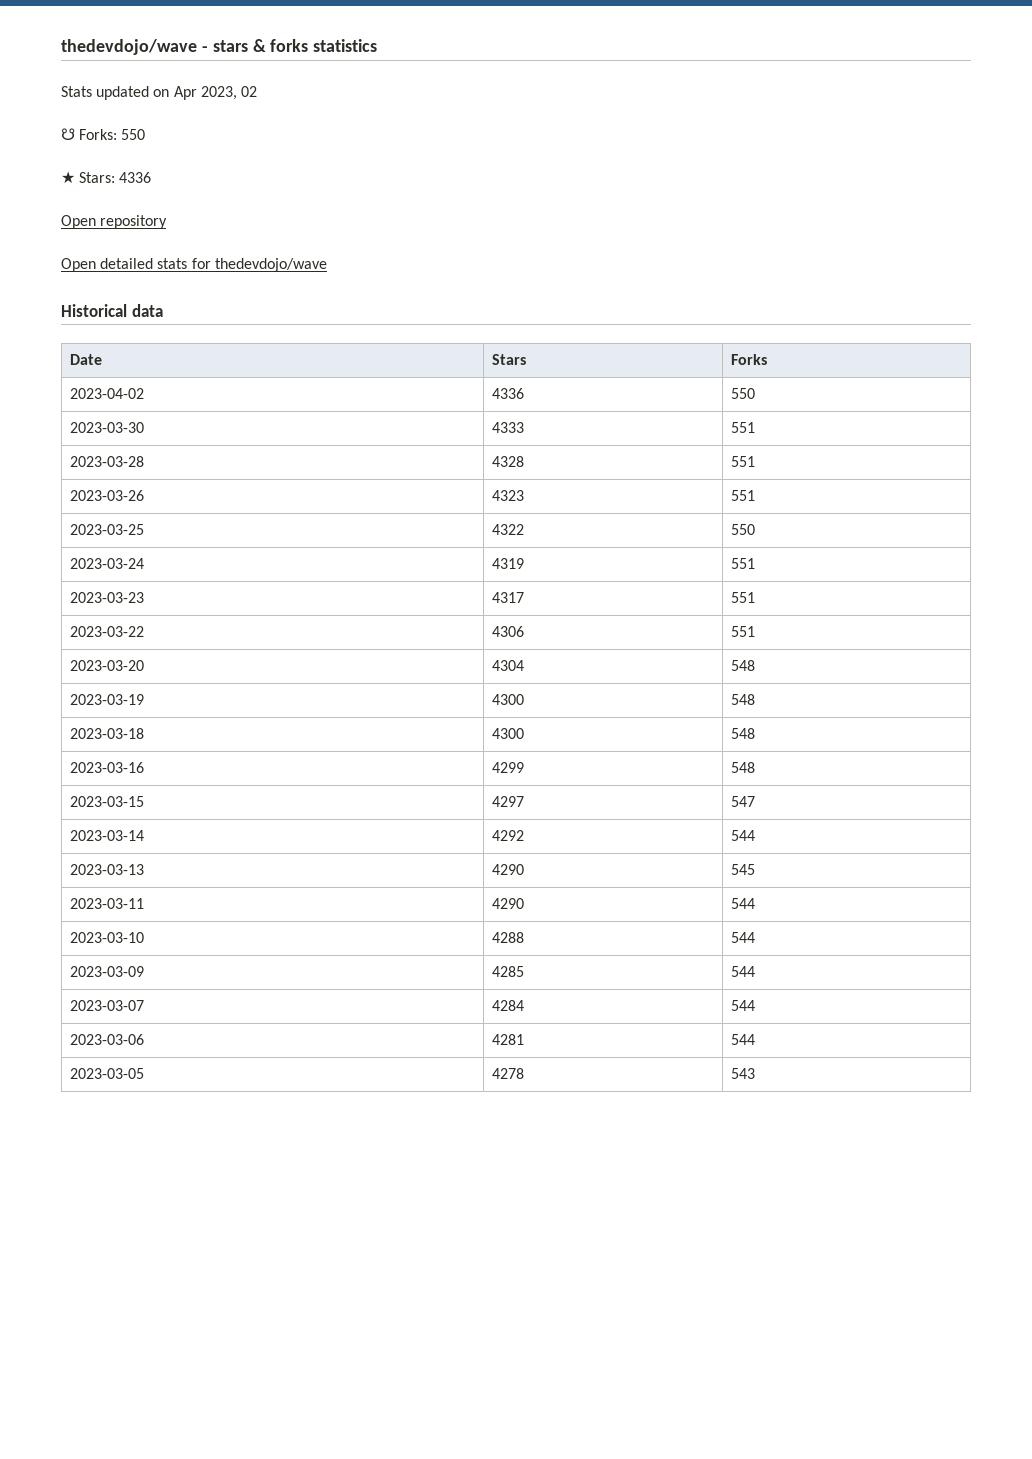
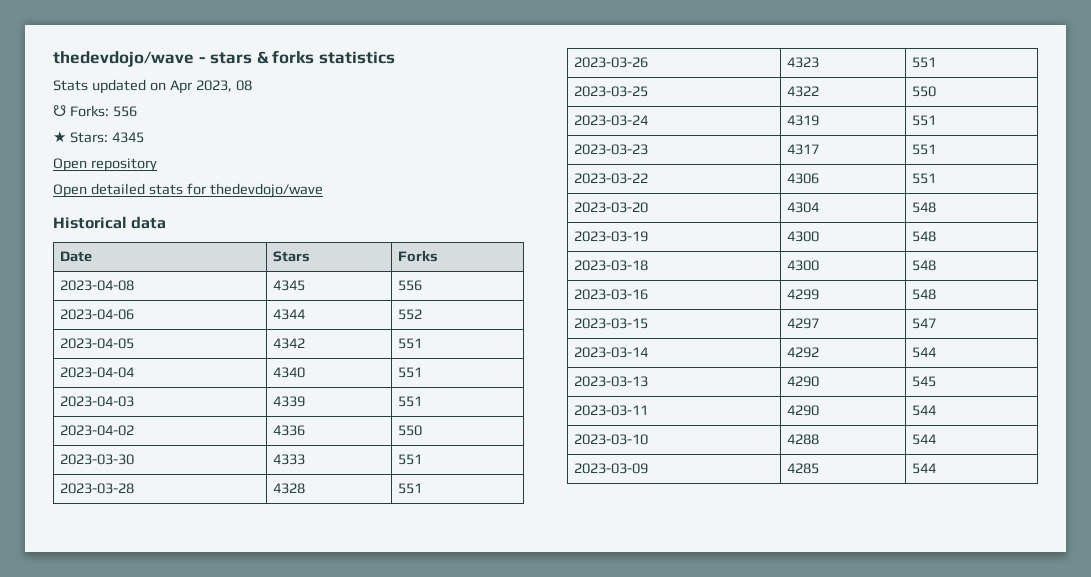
- Stats updated on Apr 2023, 02
+ Stats updated on Apr 2023, 08
- ☋ Forks: 550
+ ☋ Forks: 556
- ★ Stars: 4336
+ ★ Stars: 4345
+ 2023-04-08 | 4345 | 556
+ 2023-04-06 | 4344 | 552
+ 2023-04-05 | 4342 | 551
+ 2023-04-04 | 4340 | 551
+ 2023-04-03 | 4339 | 551
- 2023-03-07 | 4284 | 544
- 2023-03-06 | 4281 | 544
- 2023-03-05 | 4278 | 543

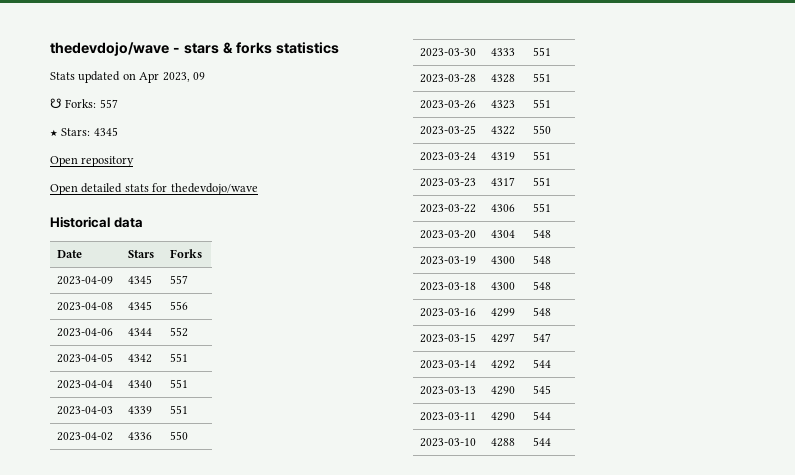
- Stats updated on Apr 2023, 08
+ Stats updated on Apr 2023, 09
- ☋ Forks: 556
+ ☋ Forks: 557
+ 2023-04-09 | 4345 | 557
- 2023-03-09 | 4285 | 544

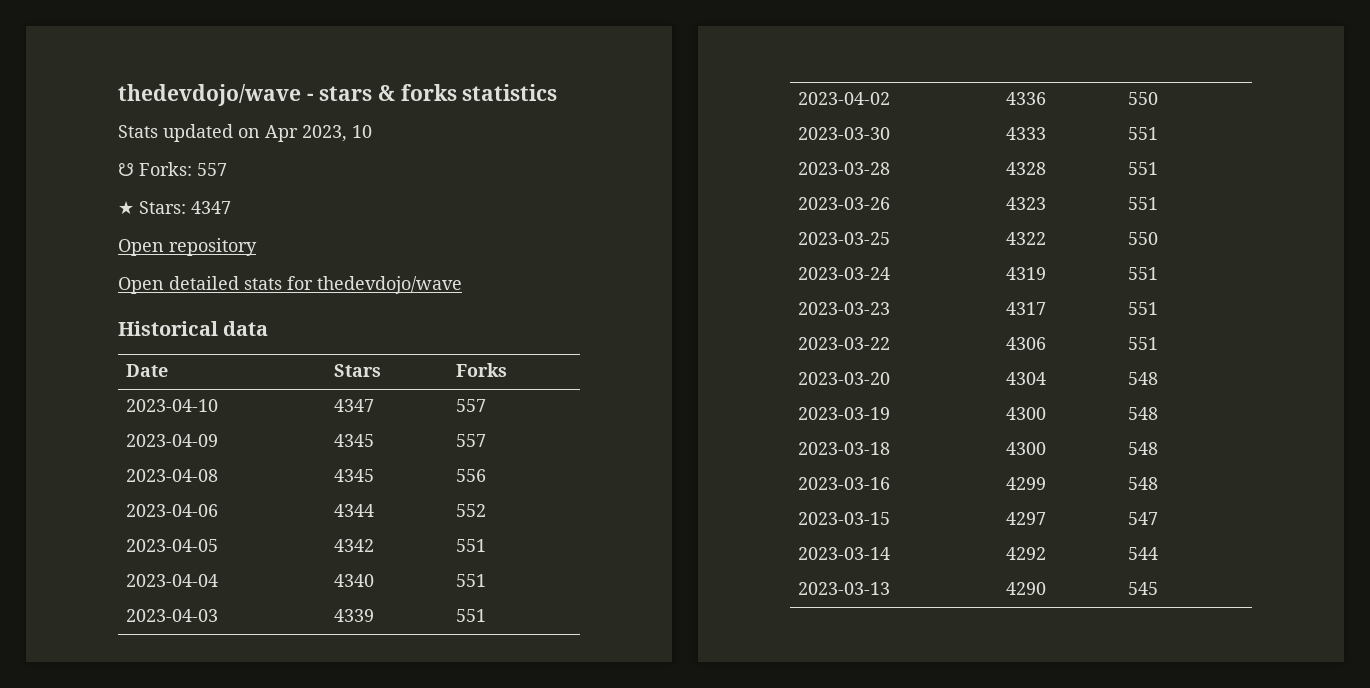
- Stats updated on Apr 2023, 09
+ Stats updated on Apr 2023, 10
- ★ Stars: 4345
+ ★ Stars: 4347
+ 2023-04-10 | 4347 | 557
- 2023-03-11 | 4290 | 544
- 2023-03-10 | 4288 | 544

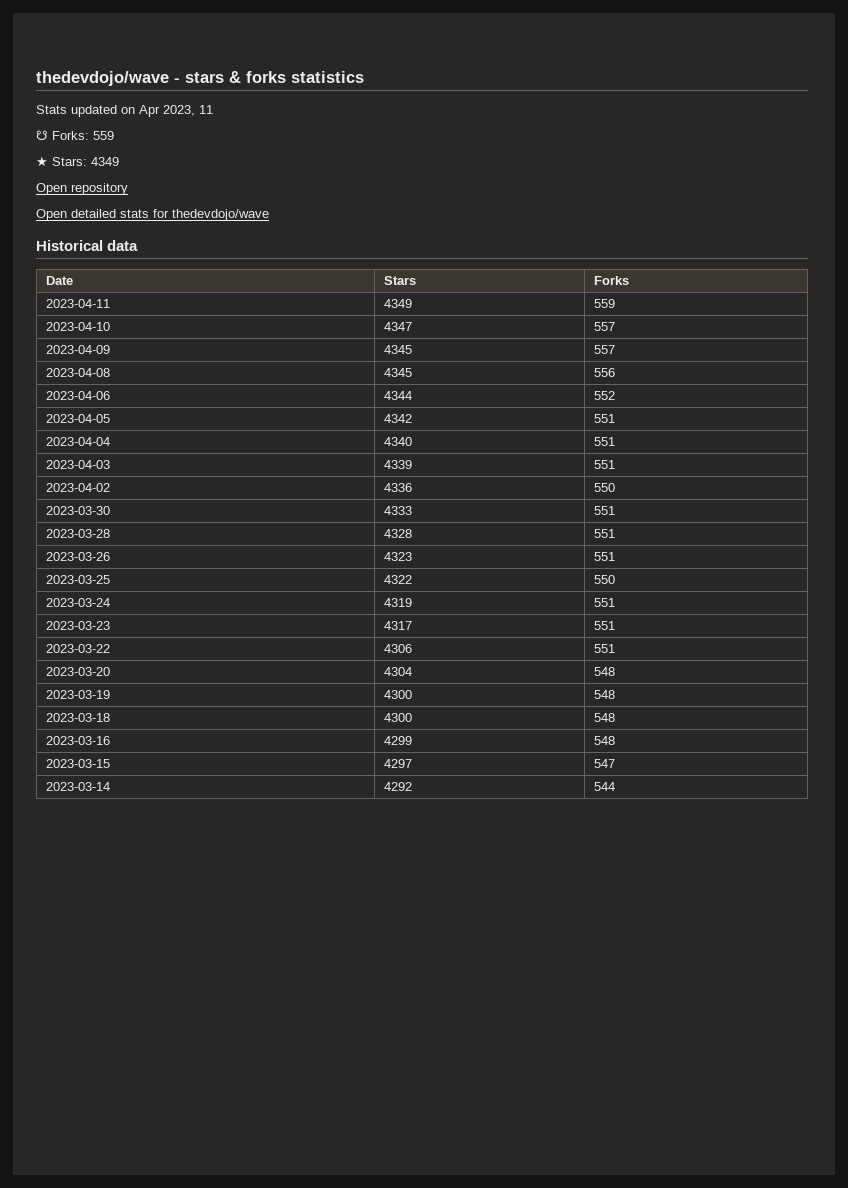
- Stats updated on Apr 2023, 10
+ Stats updated on Apr 2023, 11
- ☋ Forks: 557
+ ☋ Forks: 559
- ★ Stars: 4347
+ ★ Stars: 4349
+ 2023-04-11 | 4349 | 559
- 2023-03-13 | 4290 | 545

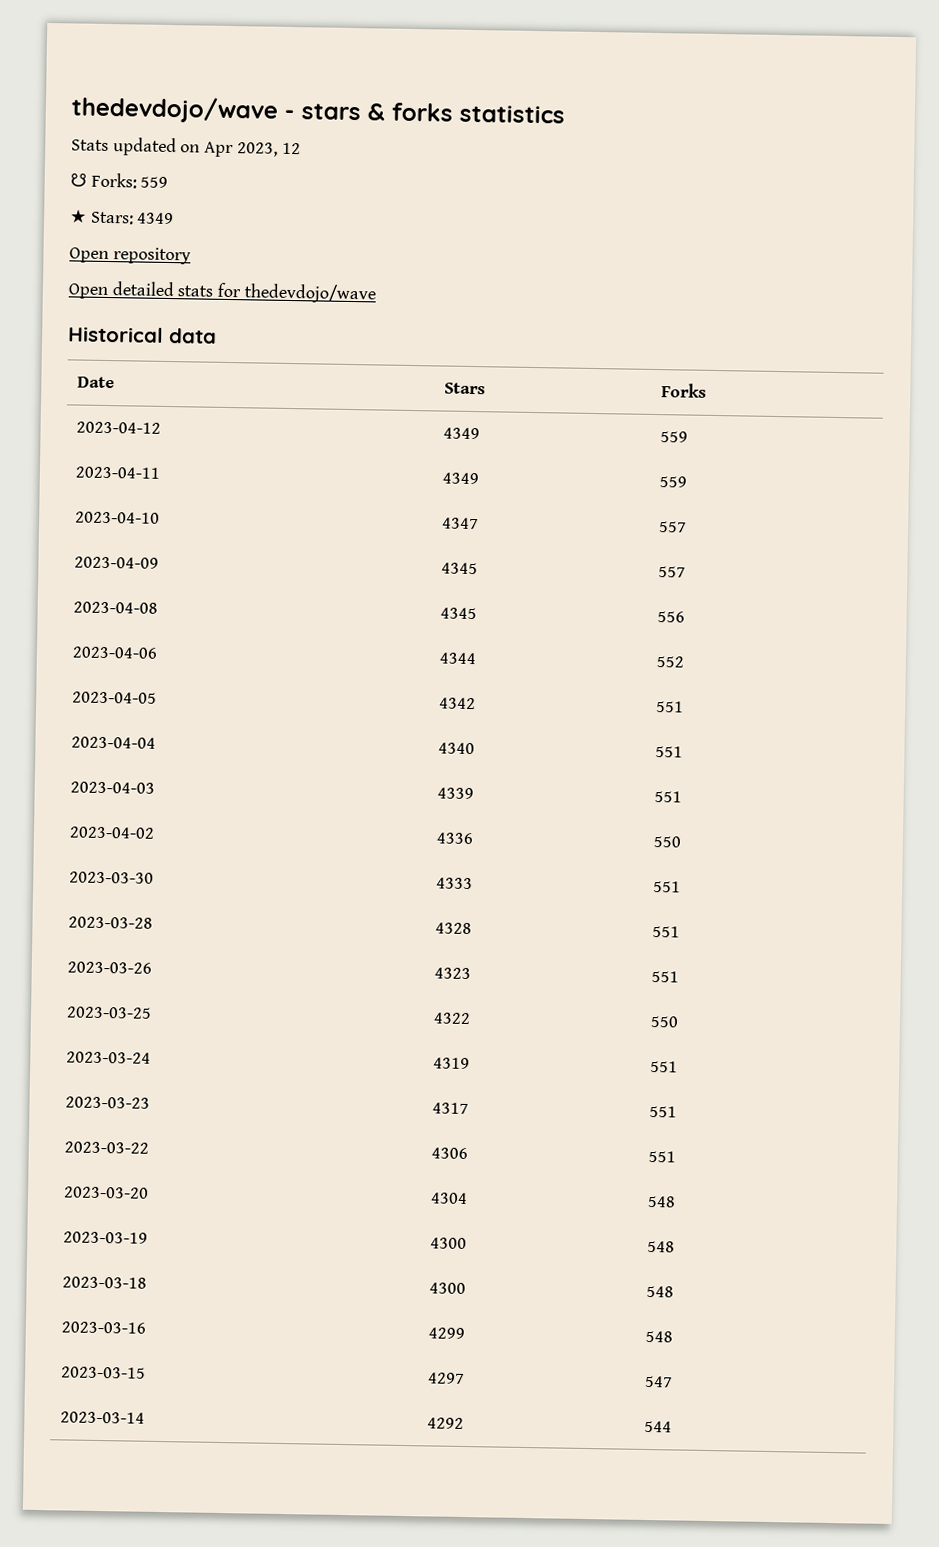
- Stats updated on Apr 2023, 11
+ Stats updated on Apr 2023, 12
+ 2023-04-12 | 4349 | 559

